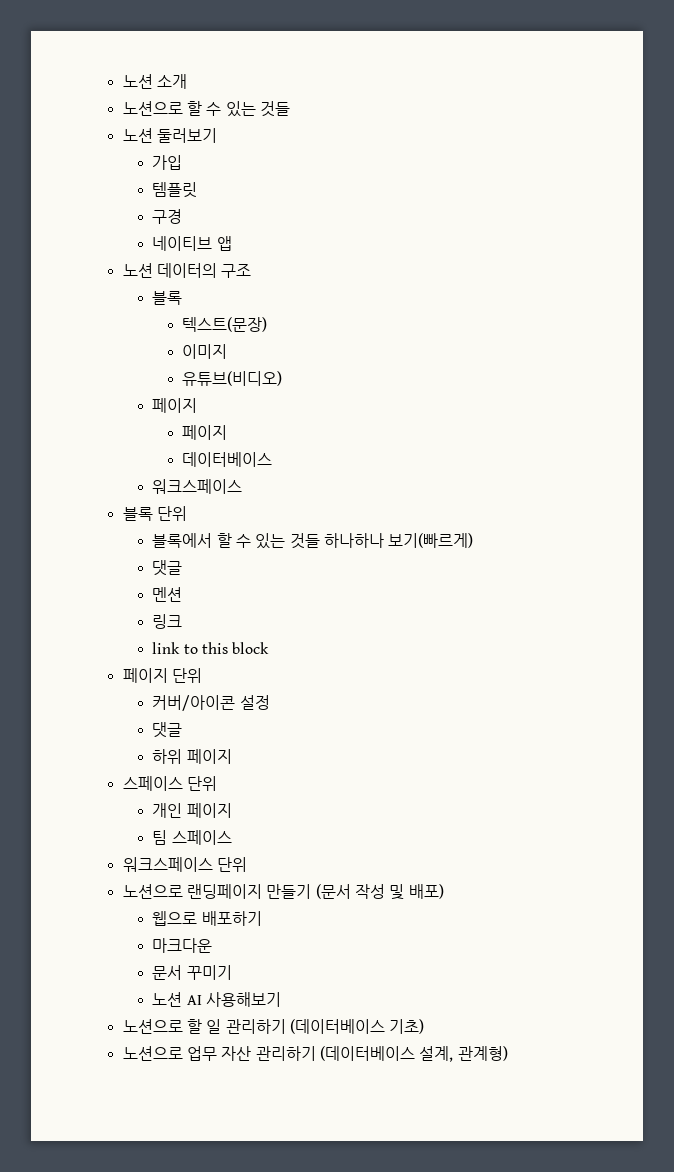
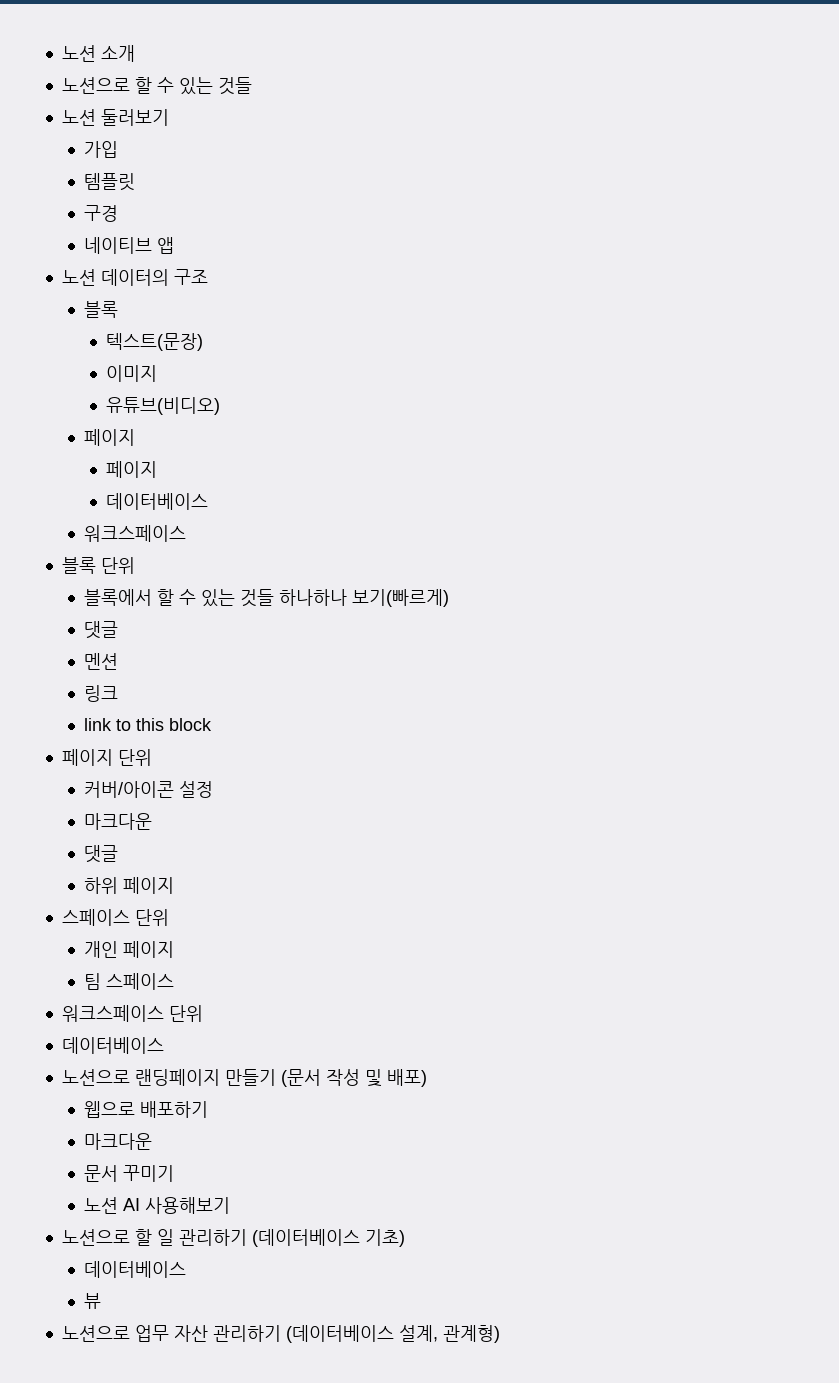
  커버/아이콘 설정
+ 마크다운
  워크스페이스 단위
+ 데이터베이스
  노션으로 할 일 관리하기 (데이터베이스 기초)
+ 데이터베이스
+ 뷰

